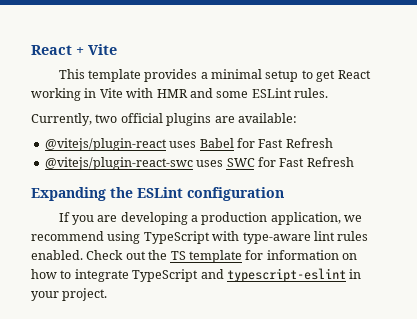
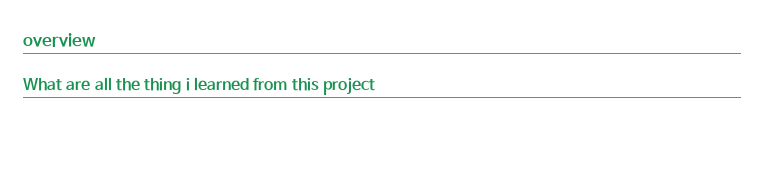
- React + Vite
- This template provides a minimal setup to get React working in Vite with HMR and some ESLint rules.
- Currently, two official plugins are available:
- @vitejs/plugin-react uses Babel for Fast Refresh
- @vitejs/plugin-react-swc uses SWC for Fast Refresh
- Expanding the ESLint configuration
- If you are developing a production application, we recommend using TypeScript with type-aware lint rules enabled. Check out the TS template for information on how to integrate TypeScript and typescript-eslint in your project.
+ overview
+ What are all the thing i learned from this project

